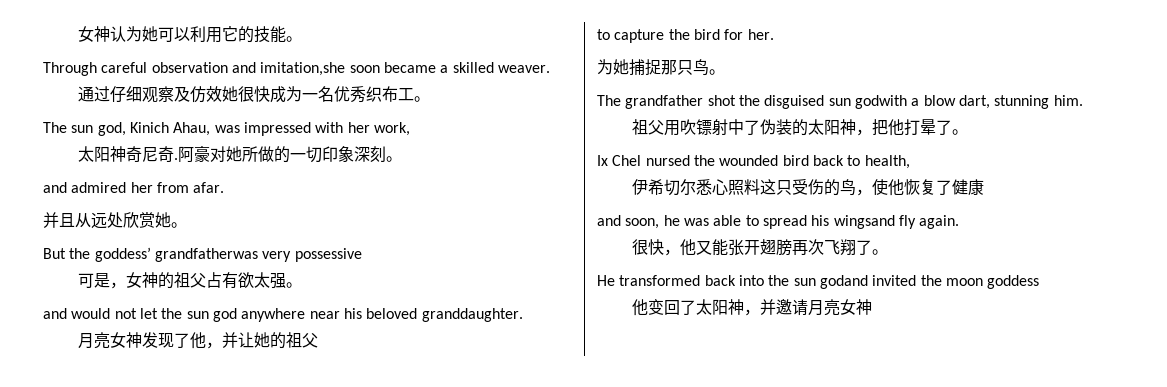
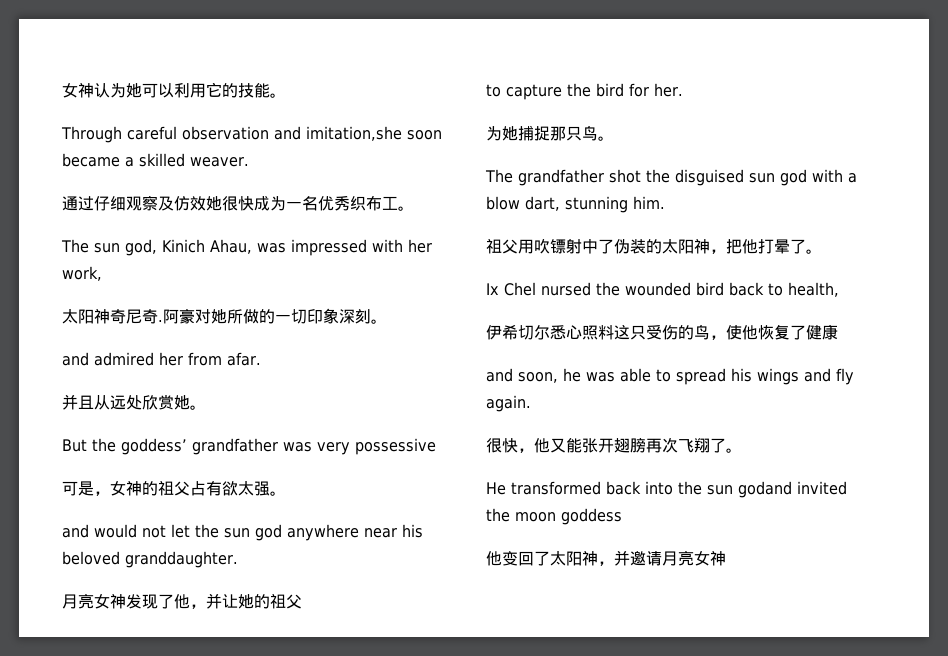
- But the goddess’ grandfatherwas very possessive
+ But the goddess’ grandfather was very possessive
- The grandfather shot the disguised sun godwith a blow dart, stunning him.
+ The grandfather shot the disguised sun god with a blow dart, stunning him.
- and soon, he was able to spread his wingsand fly again.
+ and soon, he was able to spread his wings and fly again.

